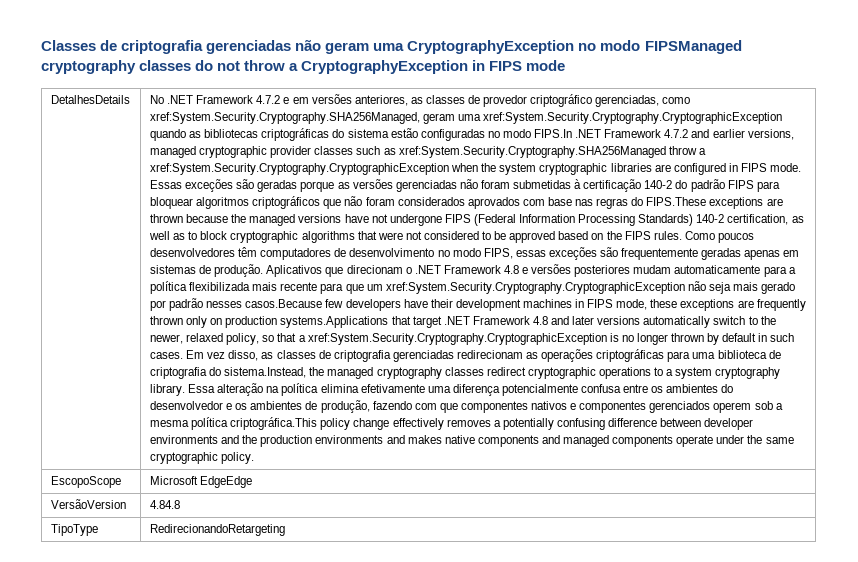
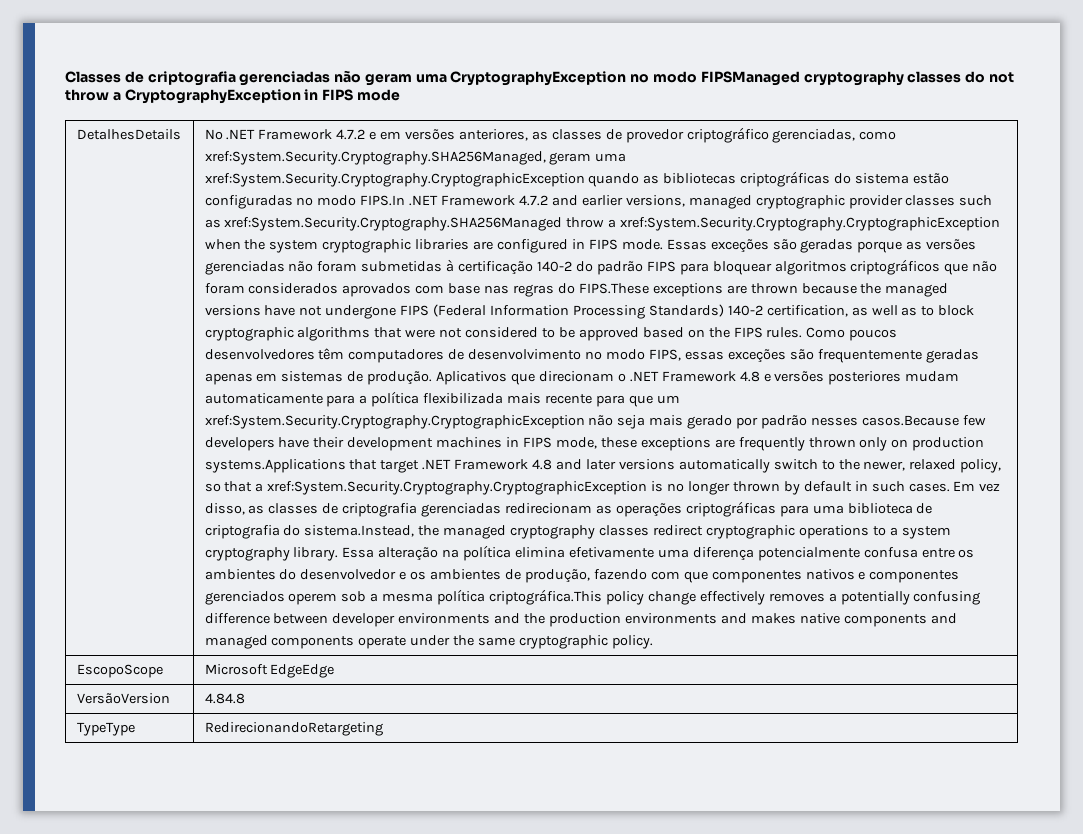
- TipoType | RedirecionandoRetargeting
+ TypeType | RedirecionandoRetargeting

